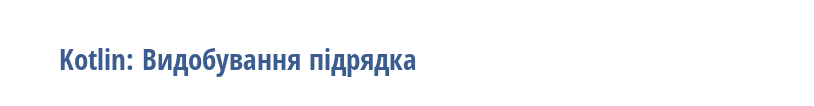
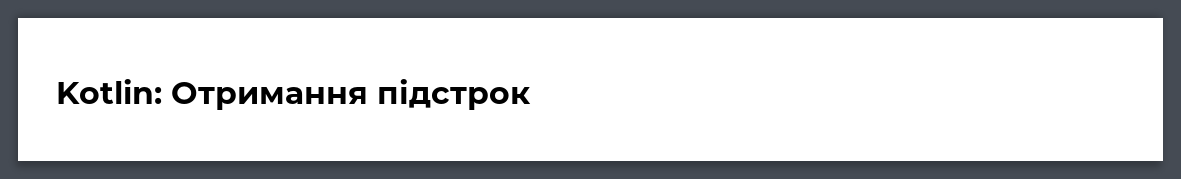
- Kotlin: Видобування підрядка
+ Kotlin: Отримання підстрок

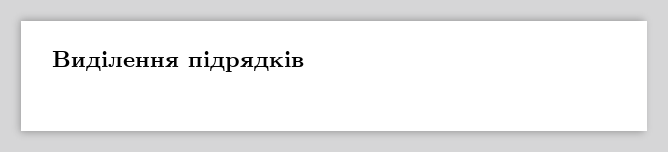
- Kotlin: Отримання підстрок
+ Виділення підрядків

